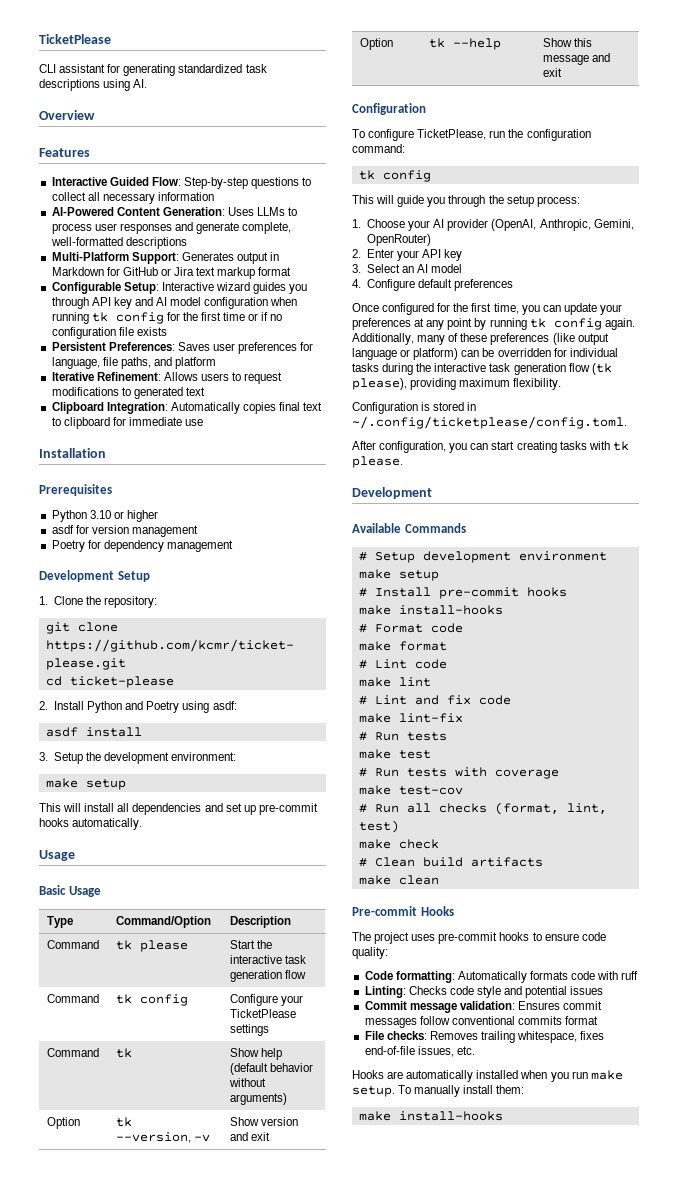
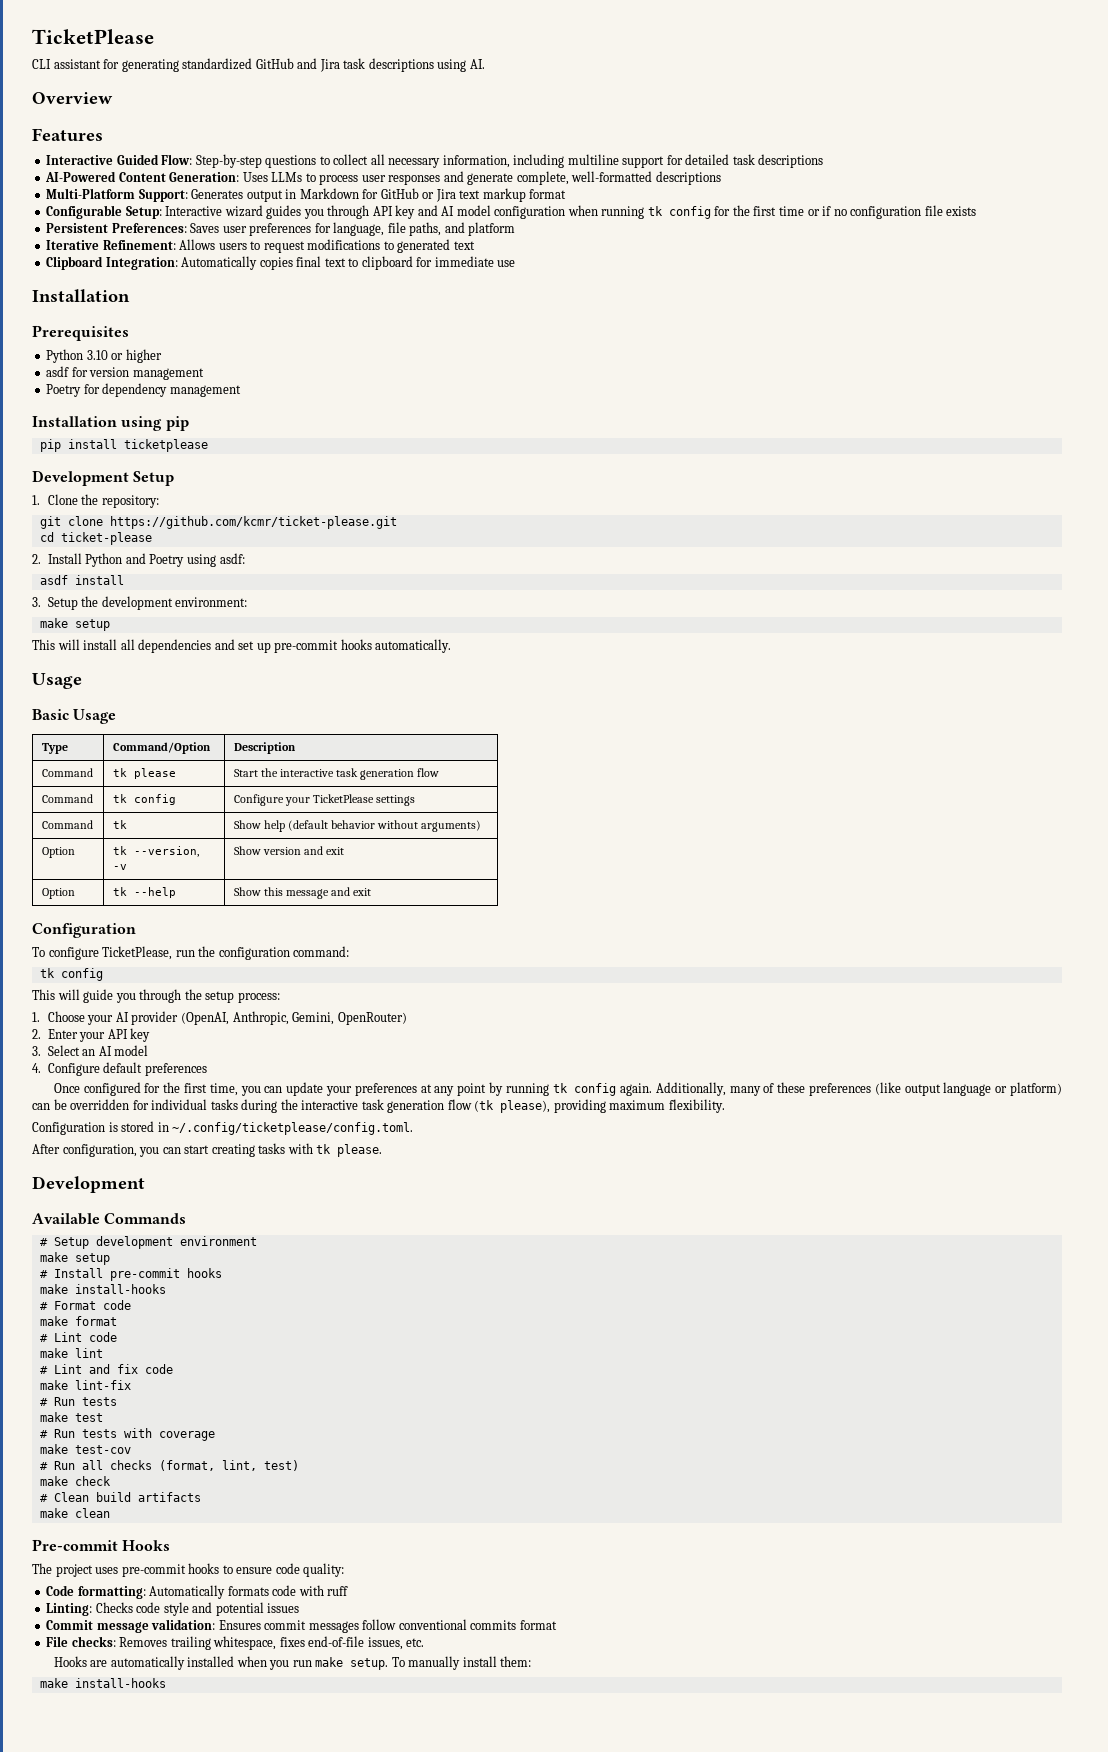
- CLI assistant for generating standardized task descriptions using AI.
+ CLI assistant for generating standardized GitHub and Jira task descriptions using AI.
- Interactive Guided Flow: Step-by-step questions to collect all necessary information
+ Interactive Guided Flow: Step-by-step questions to collect all necessary information, including multiline support for detailed task descriptions
+ Installation using pip
+ pip install ticketplease

